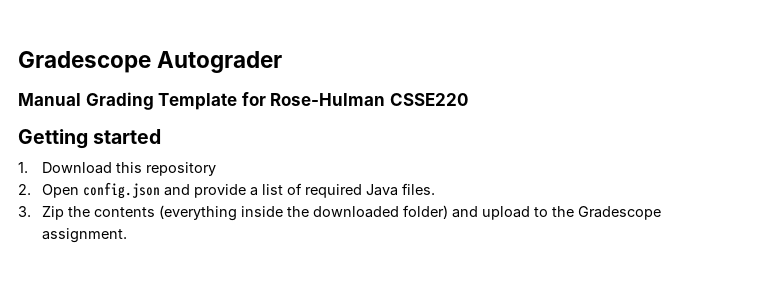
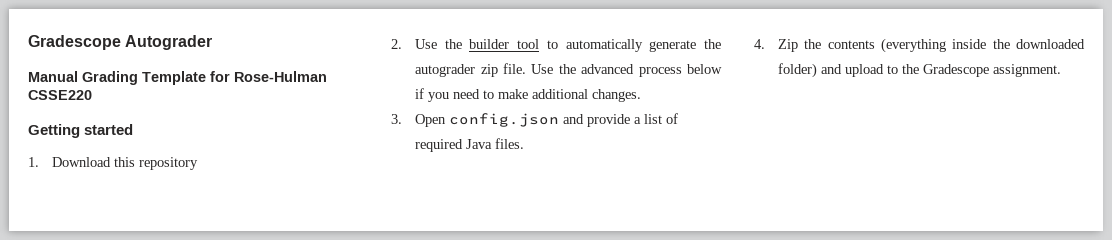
- 2. Open config.json and provide a list of required Java files.
+ 2. Use the builder tool to automatically generate the autograder zip file. Use the advanced process below if you need to make additional changes.
+ 3. Open config.json and provide a list of required Java files.
- 3. Zip the contents (everything inside the downloaded folder) and upload to the Gradescope assignment.
+ 4. Zip the contents (everything inside the downloaded folder) and upload to the Gradescope assignment.

